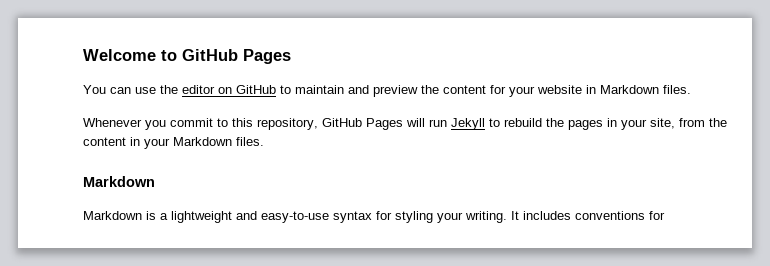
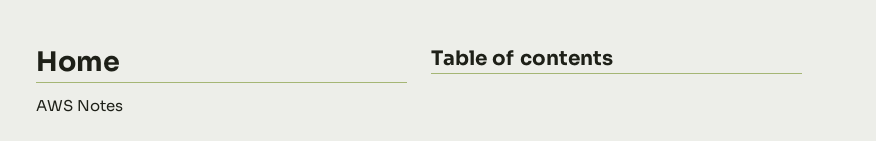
- Welcome to GitHub Pages
- You can use the editor on GitHub to maintain and preview the content for your website in Markdown files.
- Whenever you commit to this repository, GitHub Pages will run Jekyll to rebuild the pages in your site, from the content in your Markdown files.
- Markdown
- Markdown is a lightweight and easy-to-use syntax for styling your writing. It includes conventions for
+ Home
+ AWS Notes
+ Table of contents

